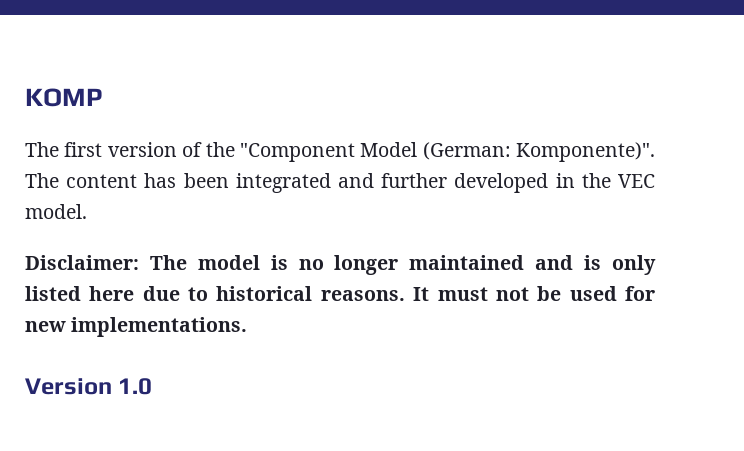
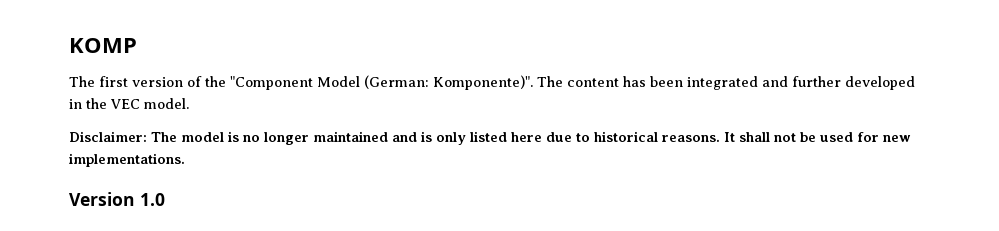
- It must not be used for new implementations.
+ It shall not be used for new implementations.

